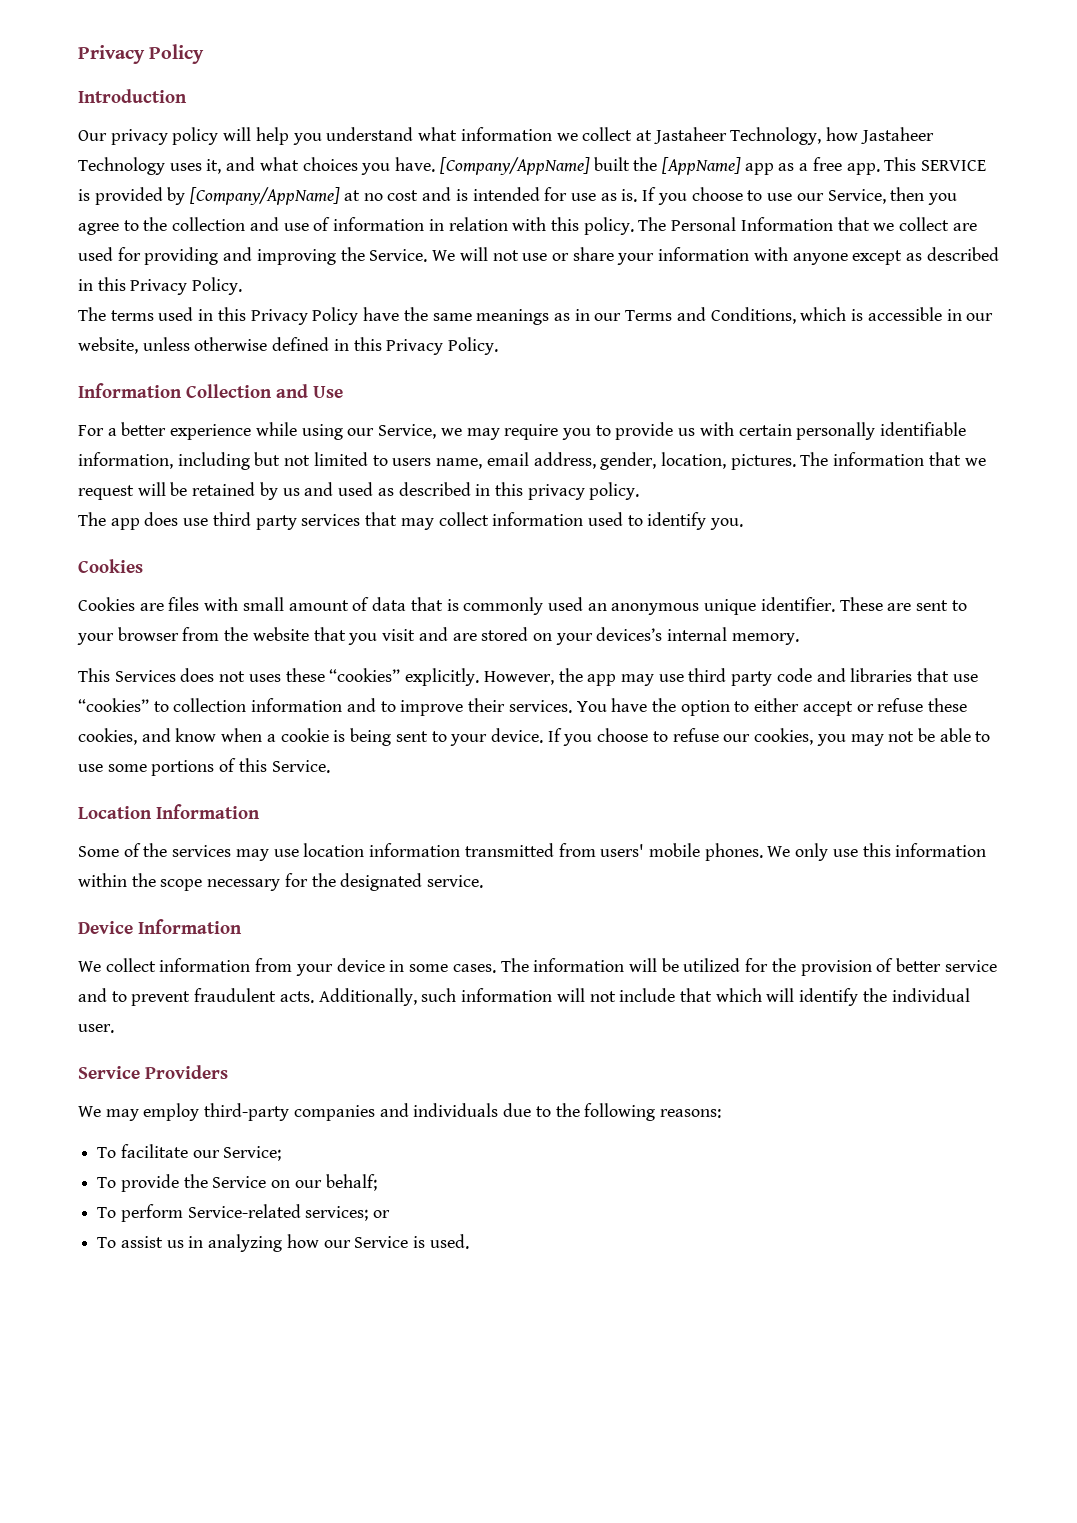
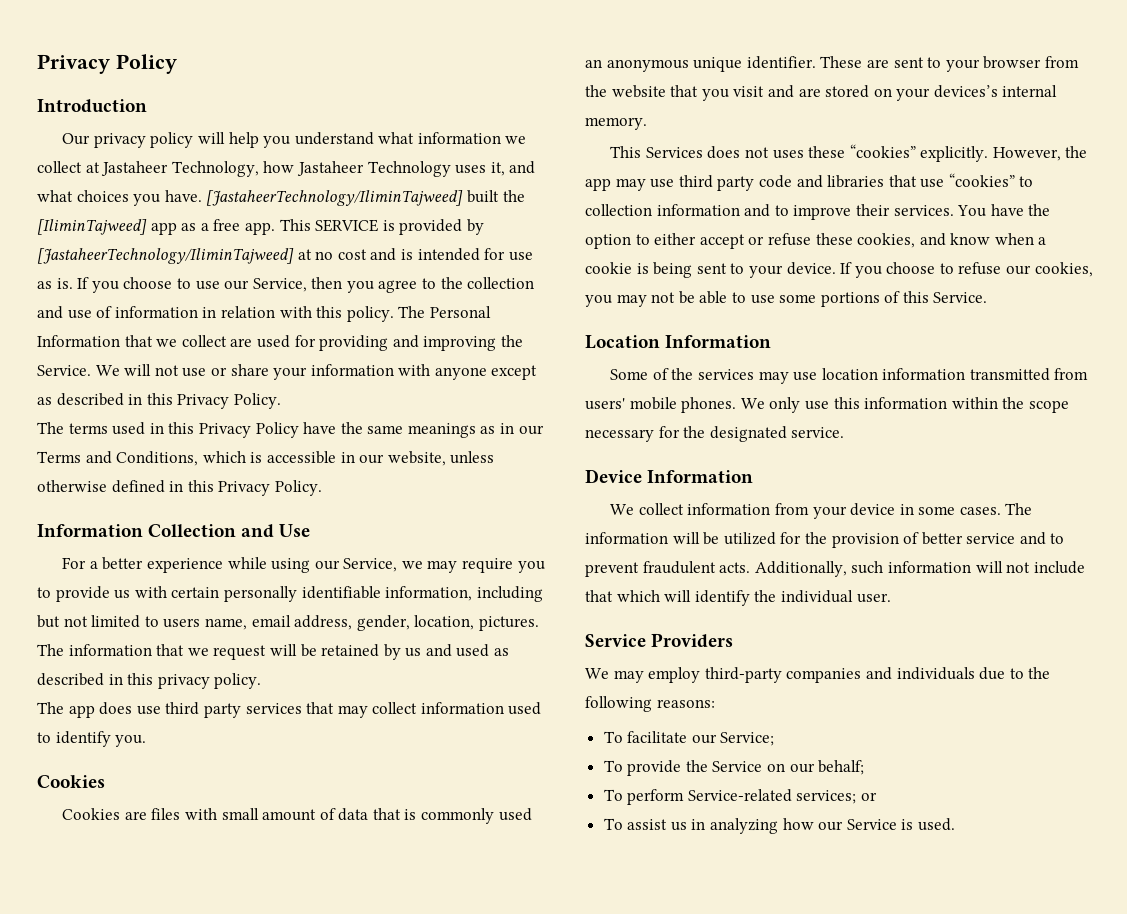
- [Company/AppName] built the [AppName] app as a free app.
+ [JastaheerTechnology/IliminTajweed] built the [IliminTajweed] app as a free app.
- This SERVICE is provided by [Company/AppName] at no cost and is intended for use as is.
+ This SERVICE is provided by [JastaheerTechnology/IliminTajweed] at no cost and is intended for use as is.

